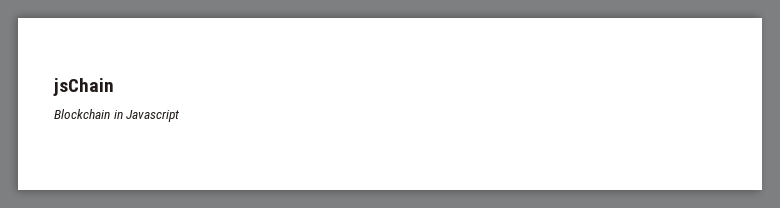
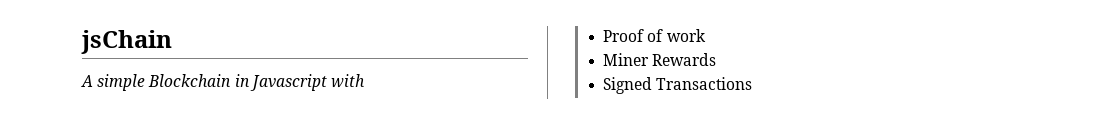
- Blockchain in Javascript
+ A simple Blockchain in Javascript with
+ Proof of work
+ Miner Rewards
+ Signed Transactions

